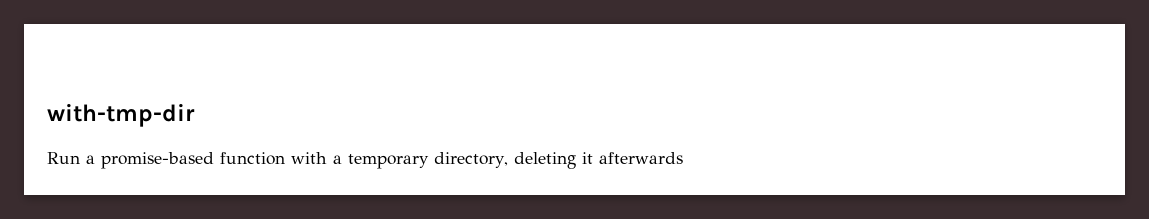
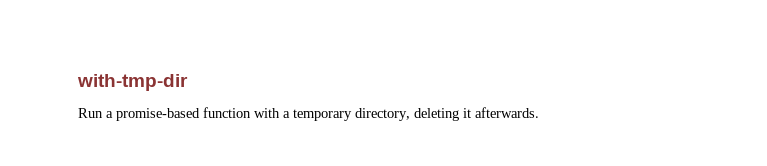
- Run a promise-based function with a temporary directory, deleting it afterwards
+ Run a promise-based function with a temporary directory, deleting it afterwards.

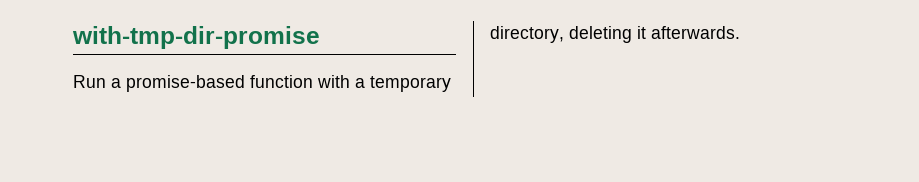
- with-tmp-dir
+ with-tmp-dir-promise

